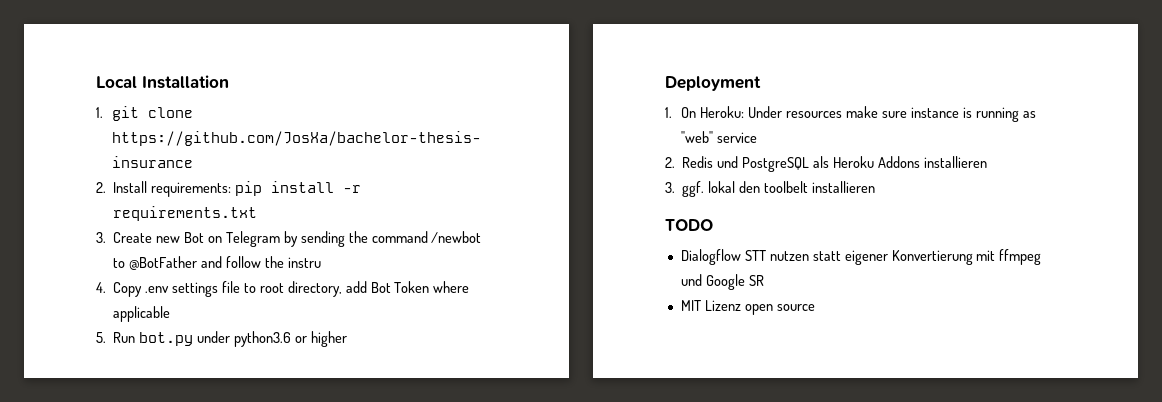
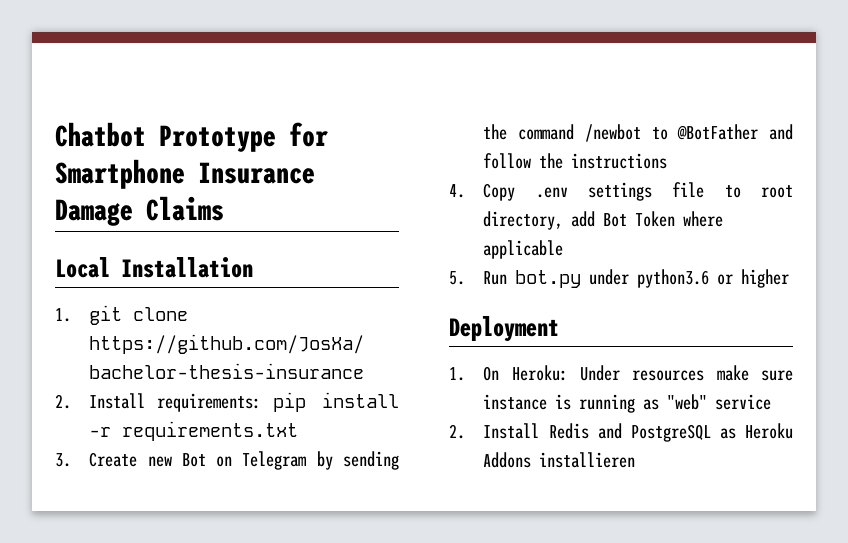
+ Chatbot Prototype for Smartphone Insurance Damage Claims
- 3. Create new Bot on Telegram by sending the command /newbot to @BotFather and follow the instru
+ 3. Create new Bot on Telegram by sending the command /newbot to @BotFather and follow the instructions
- 2. Redis und PostgreSQL als Heroku Addons installieren
- 3. ggf. lokal den toolbelt installieren
- TODO
- Dialogflow STT nutzen statt eigener Konvertierung mit ffmpeg und Google SR
- MIT Lizenz open source
+ 2. Install Redis and PostgreSQL as Heroku Addons installieren

